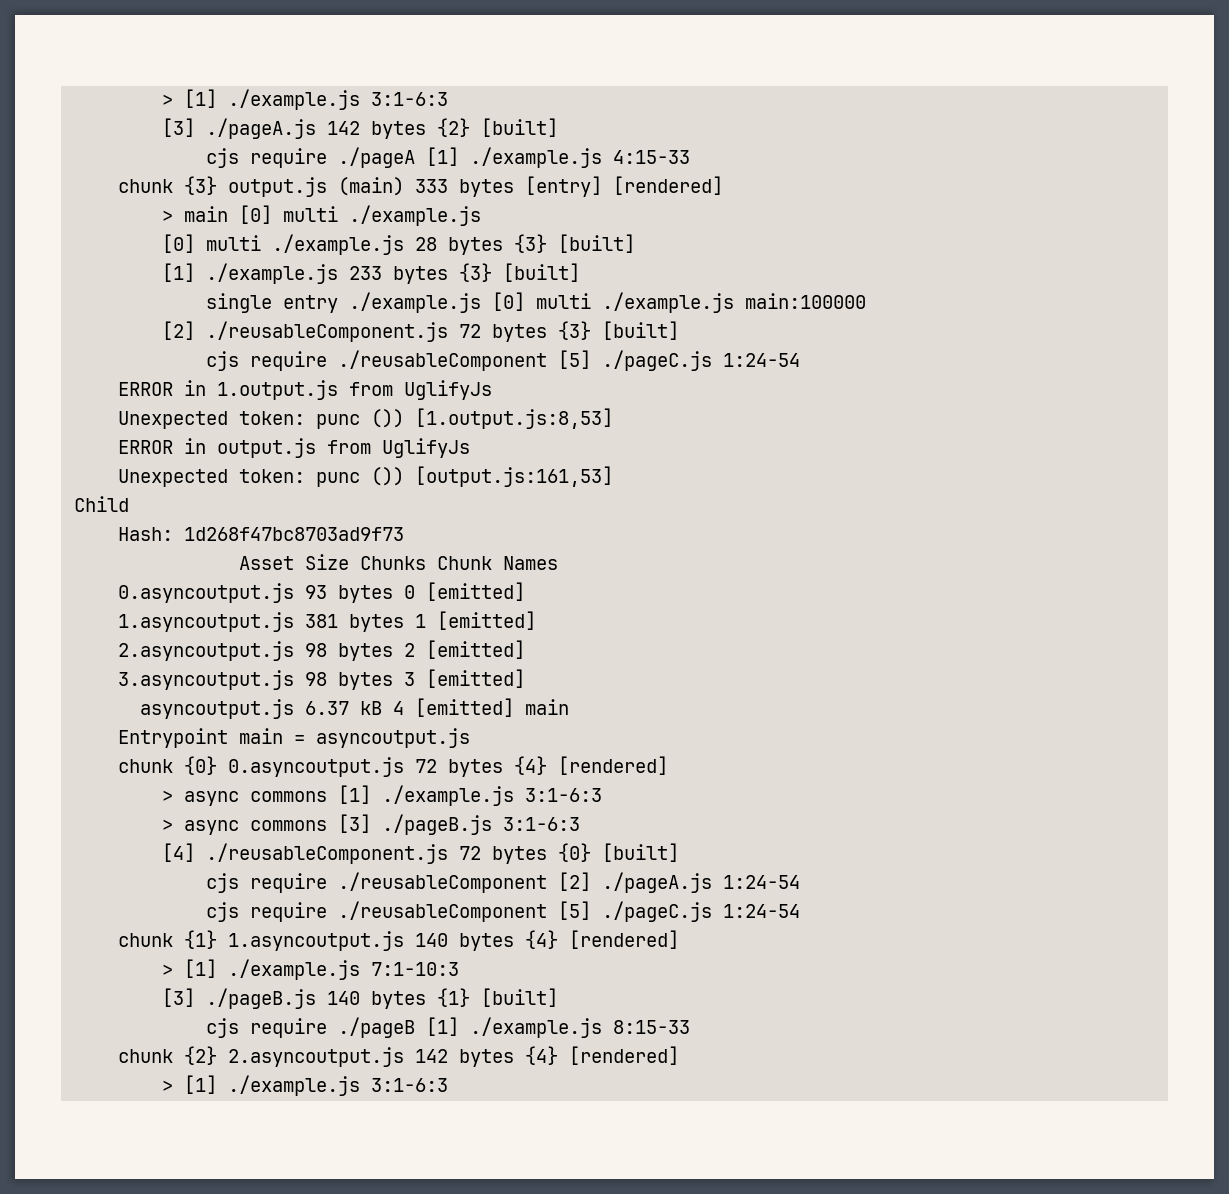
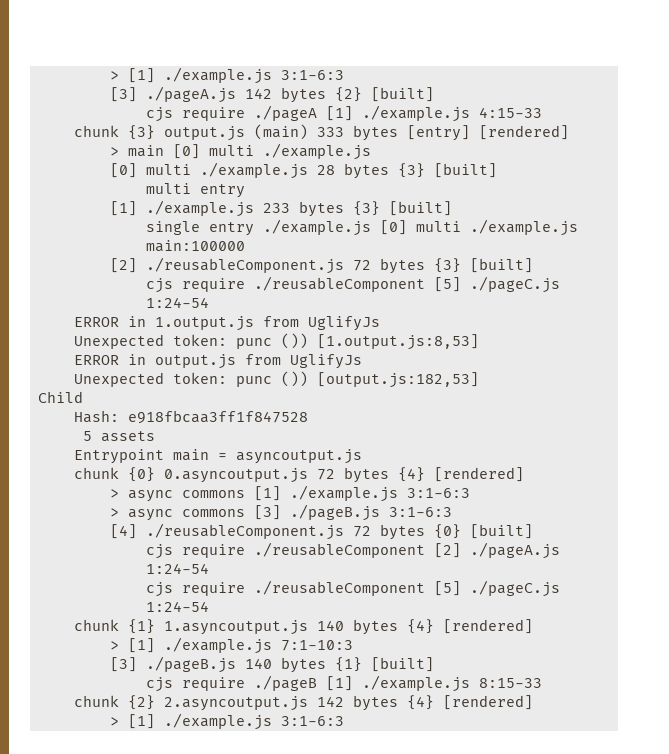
+ multi entry
- Unexpected token: punc ()) [output.js:161,53]
+ Unexpected token: punc ()) [output.js:182,53]
- Hash: 1d268f47bc8703ad9f73
- Asset Size Chunks Chunk Names
- 0.asyncoutput.js 93 bytes 0 [emitted]
- 1.asyncoutput.js 381 bytes 1 [emitted]
- 2.asyncoutput.js 98 bytes 2 [emitted]
- 3.asyncoutput.js 98 bytes 3 [emitted]
- asyncoutput.js 6.37 kB 4 [emitted] main
+ Hash: e918fbcaa3ff1f847528
+ 5 assets

